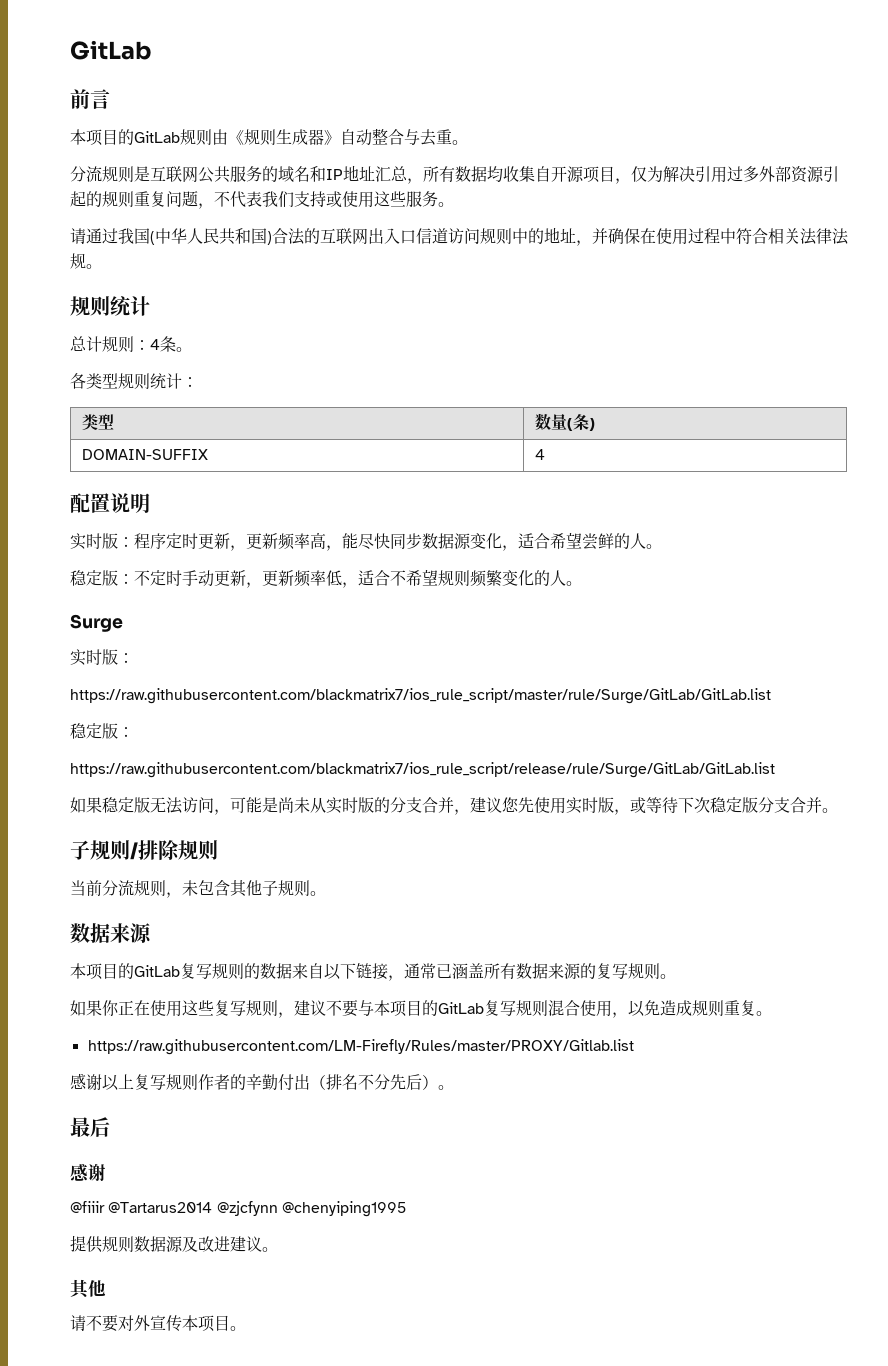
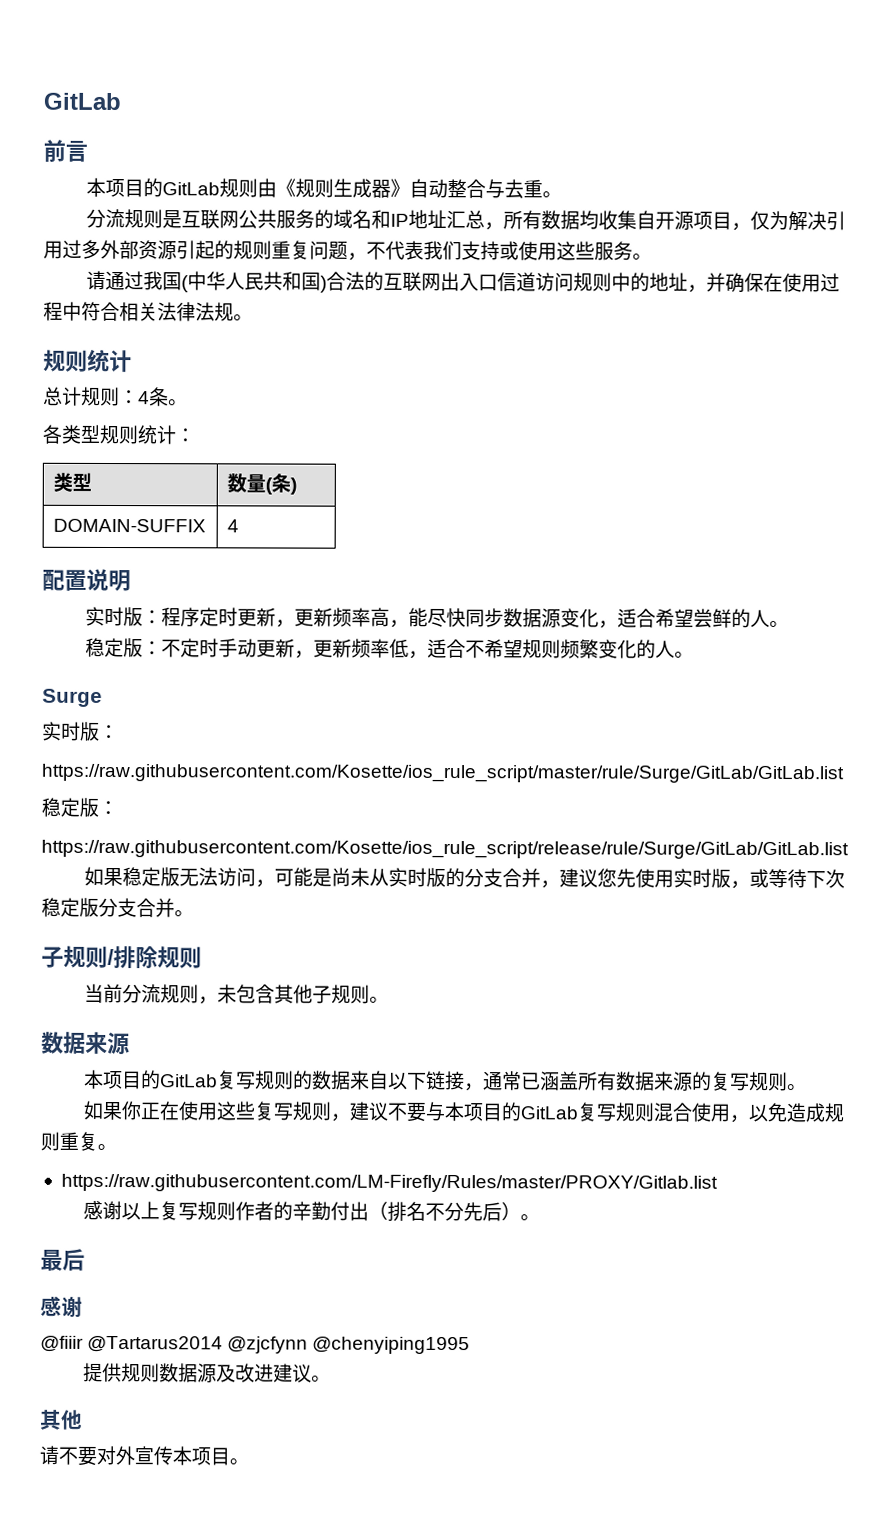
- https://raw.githubusercontent.com/blackmatrix7/ios_rule_script/master/rule/Surge/GitLab/GitLab.list
+ https://raw.githubusercontent.com/Kosette/ios_rule_script/master/rule/Surge/GitLab/GitLab.list
- https://raw.githubusercontent.com/blackmatrix7/ios_rule_script/release/rule/Surge/GitLab/GitLab.list
+ https://raw.githubusercontent.com/Kosette/ios_rule_script/release/rule/Surge/GitLab/GitLab.list

